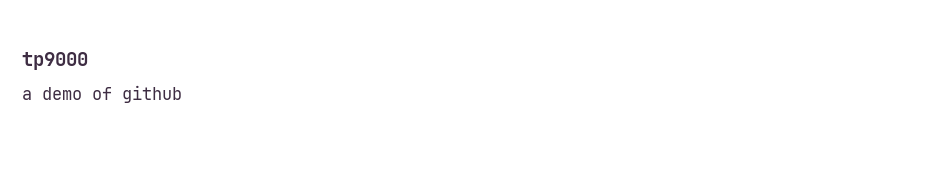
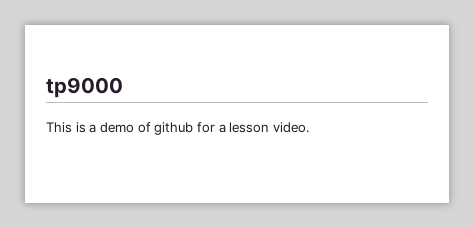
- a demo of github
+ This is a demo of github for a lesson video.

